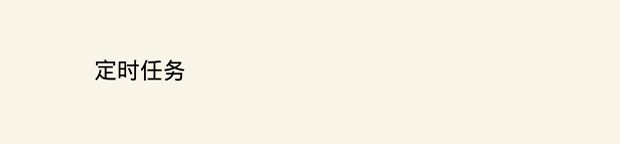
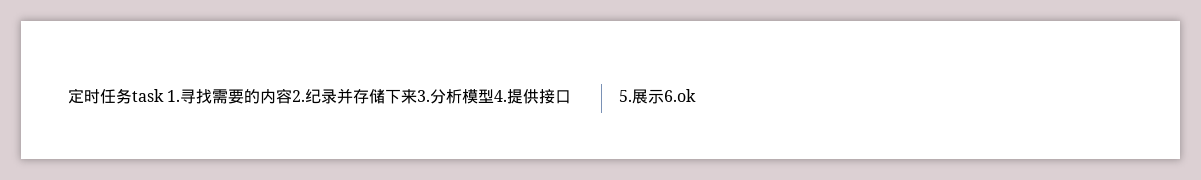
- 定时任务
+ 定时任务task 1.寻找需要的内容2.纪录并存储下来3.分析模型4.提供接口5.展示6.ok

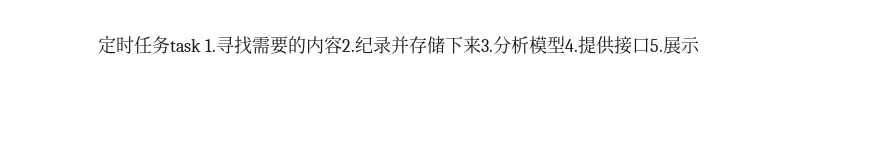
- 定时任务task 1.寻找需要的内容2.纪录并存储下来3.分析模型4.提供接口5.展示6.ok
+ 定时任务task 1.寻找需要的内容2.纪录并存储下来3.分析模型4.提供接口5.展示

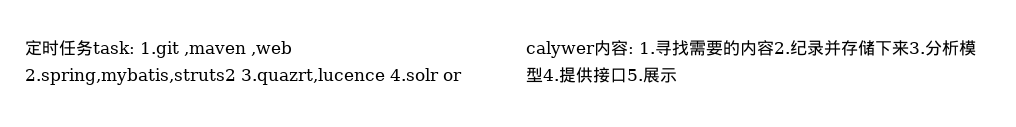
- 定时任务task 1.寻找需要的内容2.纪录并存储下来3.分析模型4.提供接口5.展示
+ 定时任务task: 1.git ,maven ,web 2.spring,mybatis,struts2 3.quazrt,lucence 4.solr or calywer内容: 1.寻找需要的内容2.纪录并存储下来3.分析模型4.提供接口5.展示

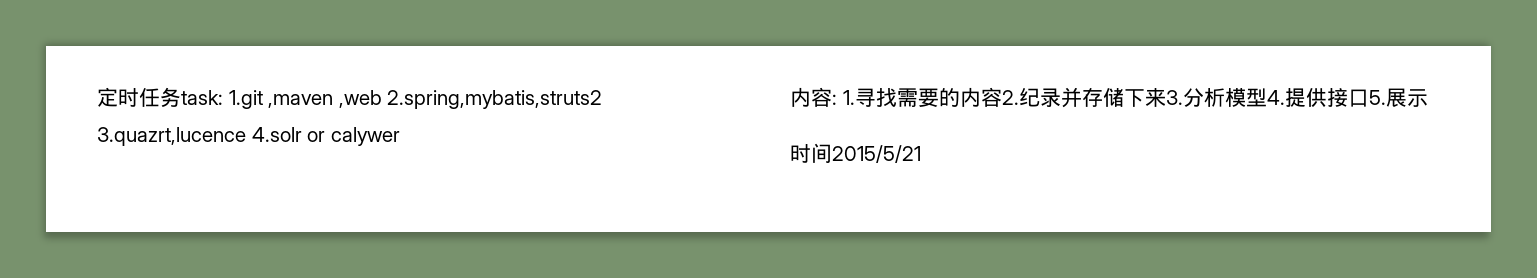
- 定时任务task: 1.git ,maven ,web 2.spring,mybatis,struts2 3.quazrt,lucence 4.solr or calywer内容: 1.寻找需要的内容2.纪录并存储下来3.分析模型4.提供接口5.展示
+ 定时任务task: 1.git ,maven ,web 2.spring,mybatis,struts2 3.quazrt,lucence 4.solr or calywer
+ 内容: 1.寻找需要的内容2.纪录并存储下来3.分析模型4.提供接口5.展示
+ 时间2015/5/21

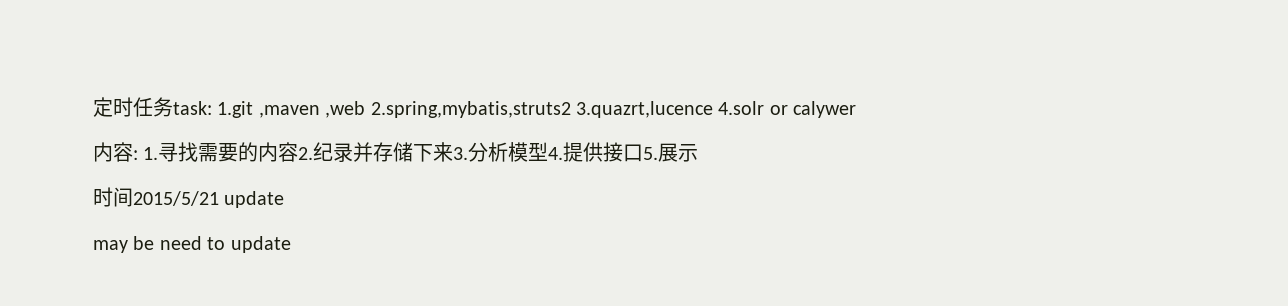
- 时间2015/5/21
+ 时间2015/5/21 update
+ may be need to update

